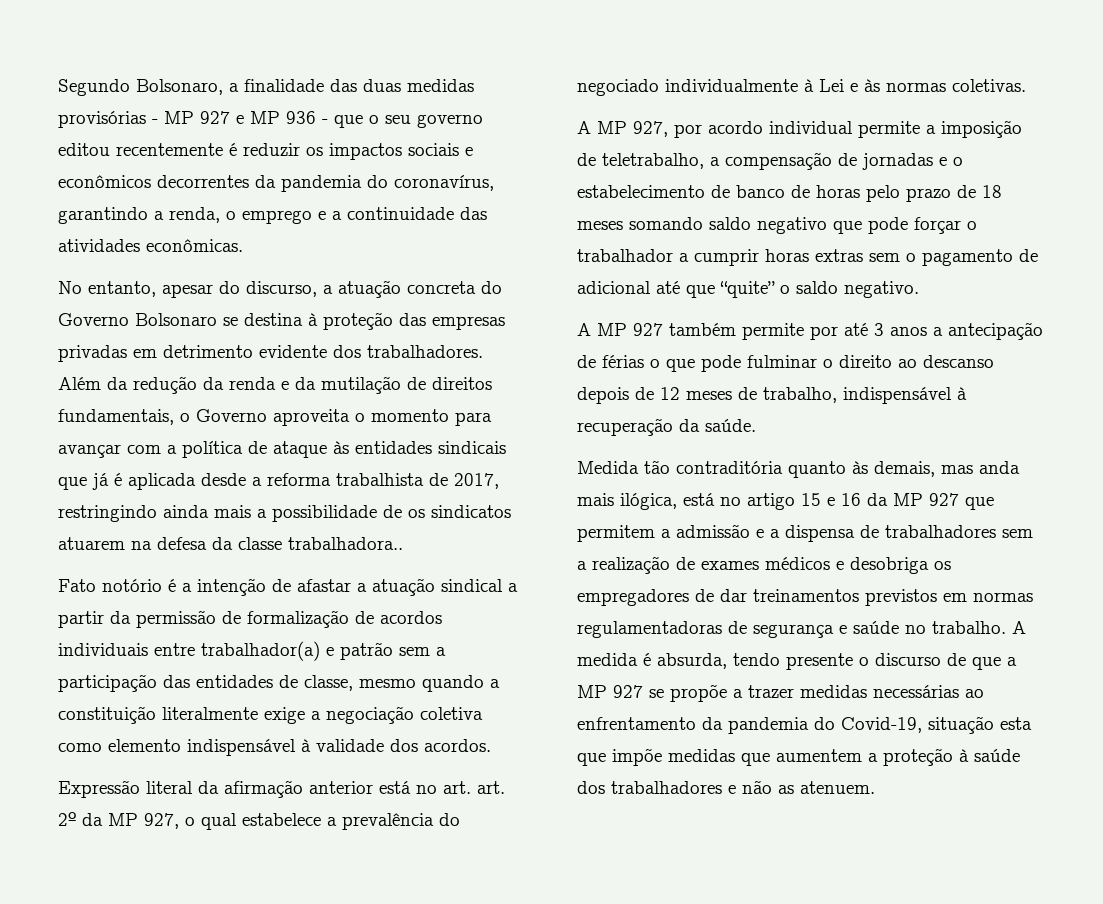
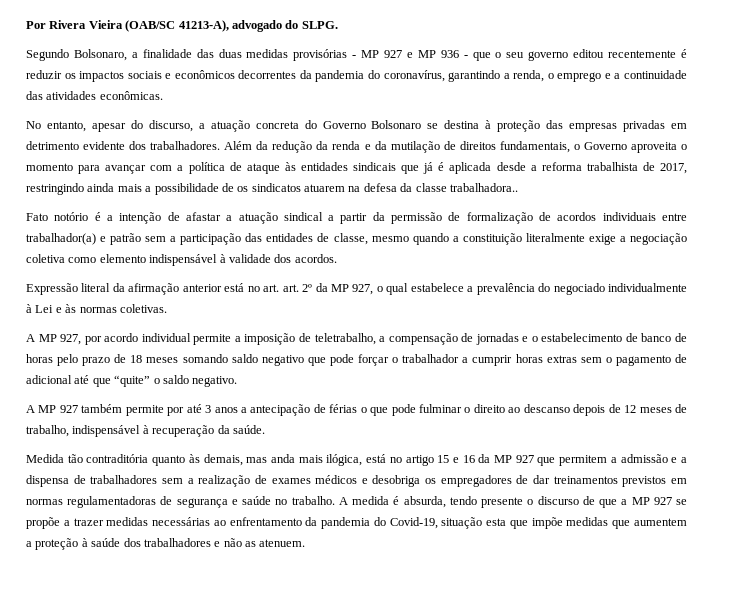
+ Por Rivera Vieira (OAB/SC 41213-A), advogado do SLPG.

